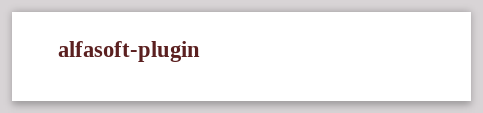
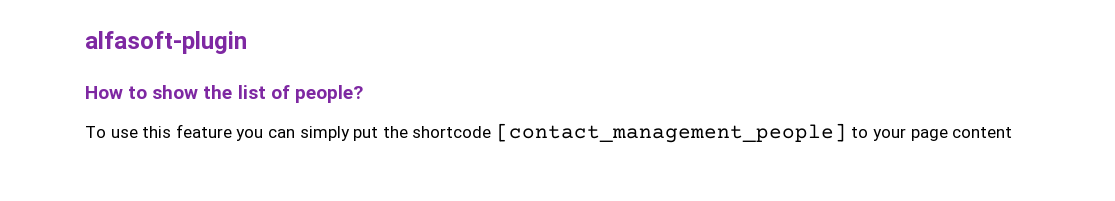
+ How to show the list of people?
+ To use this feature you can simply put the shortcode [contact_management_people] to your page content

